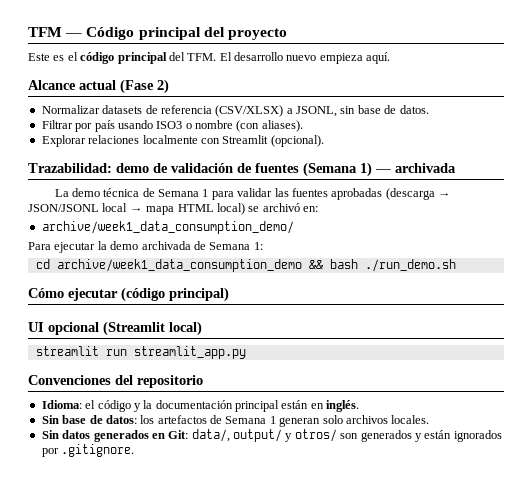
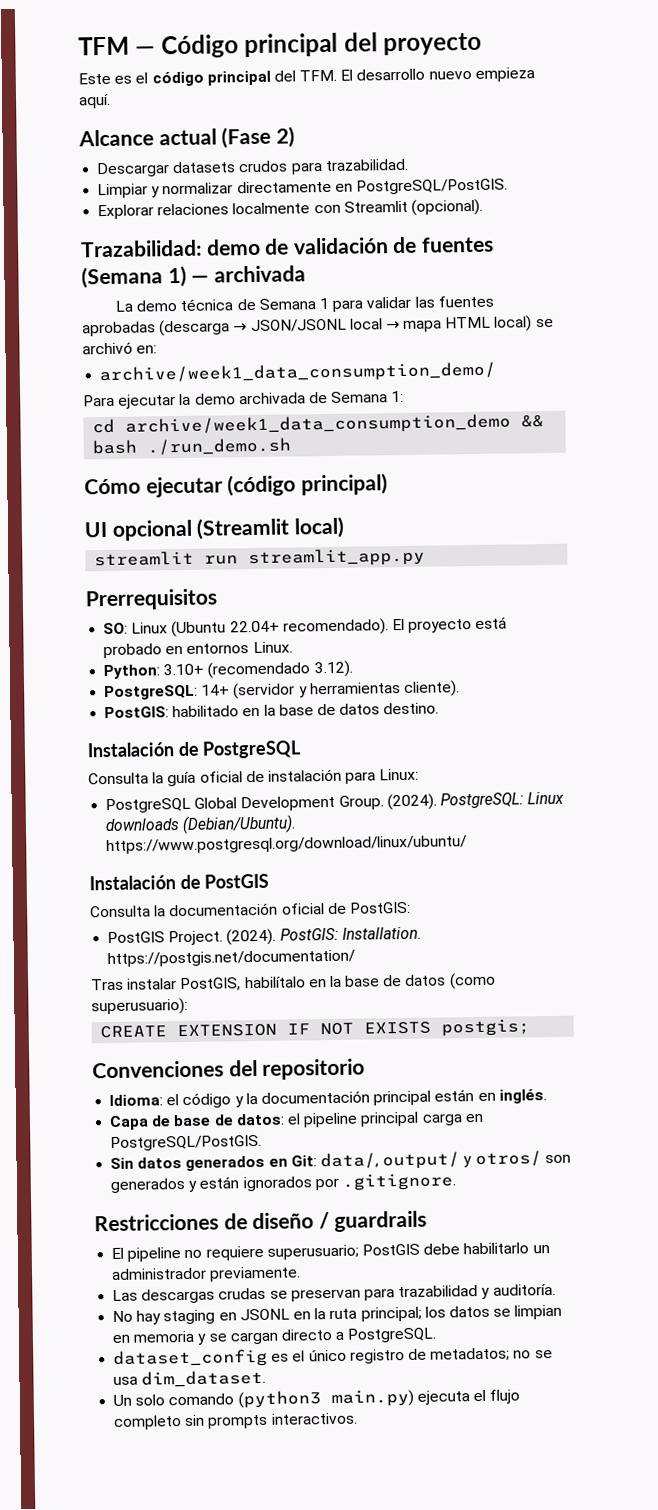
- Normalizar datasets de referencia (CSV/XLSX) a JSONL, sin base de datos.
- Filtrar por país usando ISO3 o nombre (con aliases).
+ Descargar datasets crudos para trazabilidad.
+ Limpiar y normalizar directamente en PostgreSQL/PostGIS.
+ Prerrequisitos
+ SO: Linux (Ubuntu 22.04+ recomendado). El proyecto está probado en entornos Linux.
+ Python: 3.10+ (recomendado 3.12).
+ PostgreSQL: 14+ (servidor y herramientas cliente).
+ PostGIS: habilitado en la base de datos destino.
+ Instalación de PostgreSQL
+ Consulta la guía oficial de instalación para Linux:
+ PostgreSQL Global Development Group. (2024). PostgreSQL: Linux downloads (Debian/Ubuntu). https://www.postgresql.org/download/linux/ubuntu/
+ Instalación de PostGIS
+ Consulta la documentación oficial de PostGIS:
+ PostGIS Project. (2024). PostGIS: Installation. https://postgis.net/documentation/
+ Tras instalar PostGIS, habilítalo en la base de datos (como superusuario):
+ CREATE EXTENSION IF NOT EXISTS postgis;
- Sin base de datos: los artefactos de Semana 1 generan solo archivos locales.
+ Capa de base de datos: el pipeline principal carga en PostgreSQL/PostGIS.
+ Restricciones de diseño / guardrails
+ El pipeline no requiere superusuario; PostGIS debe habilitarlo un administrador previamente.
+ Las descargas crudas se preservan para trazabilidad y auditoría.
+ No hay staging en JSONL en la ruta principal; los datos se limpian en memoria y se cargan directo a PostgreSQL.
+ dataset_config es el único registro de metadatos; no se usa dim_dataset.
+ Un solo comando (python3 main.py) ejecuta el flujo completo sin prompts interactivos.

